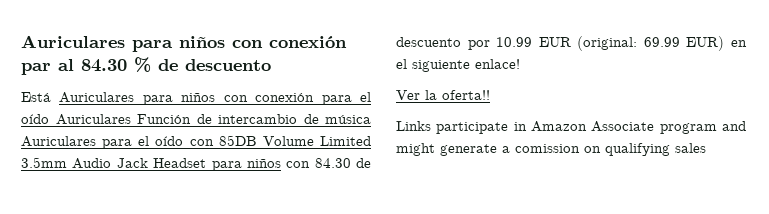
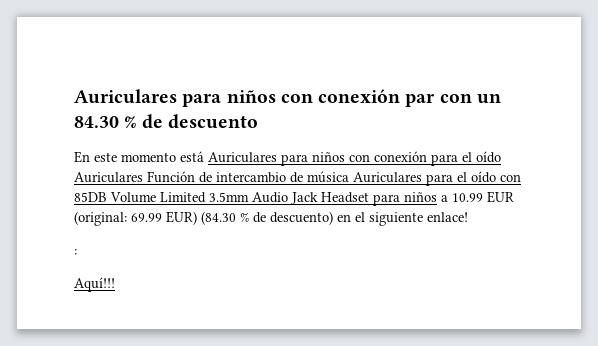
- Auriculares para niños con conexión par al 84.30 % de descuento
+ Auriculares para niños con conexión par con un 84.30 % de descuento
- Está Auriculares para niños con conexión para el oído Auriculares Función de intercambio de música Auriculares para el oído con 85DB Volume Limited 3.5mm Audio Jack Headset para niños con 84.30 de descuento por 10.99 EUR (original: 69.99 EUR) en el siguiente enlace!
+ En este momento está Auriculares para niños con conexión para el oído Auriculares Función de intercambio de música Auriculares para el oído con 85DB Volume Limited 3.5mm Audio Jack Headset para niños a 10.99 EUR (original: 69.99 EUR) (84.30 % de descuento) en el siguiente enlace!
- Ver la oferta!!
- Links participate in Amazon Associate program and might generate a comission on qualifying sales
+ :
+ Aquí!!!

